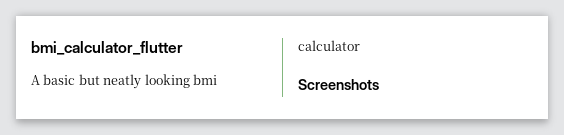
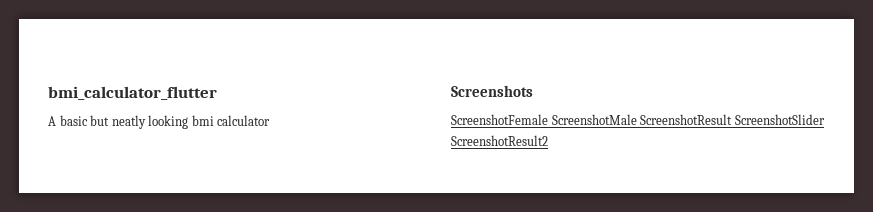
+ ScreenshotFemale ScreenshotMale ScreenshotResult ScreenshotSlider ScreenshotResult2

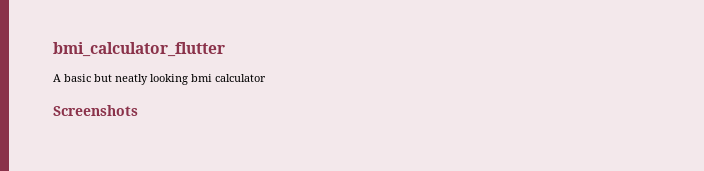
- ScreenshotFemale ScreenshotMale ScreenshotResult ScreenshotSlider ScreenshotResult2

